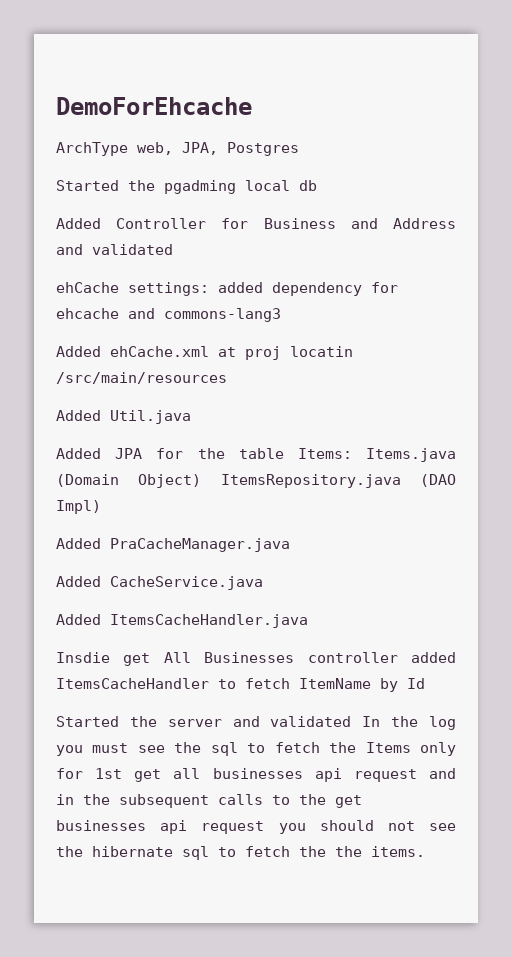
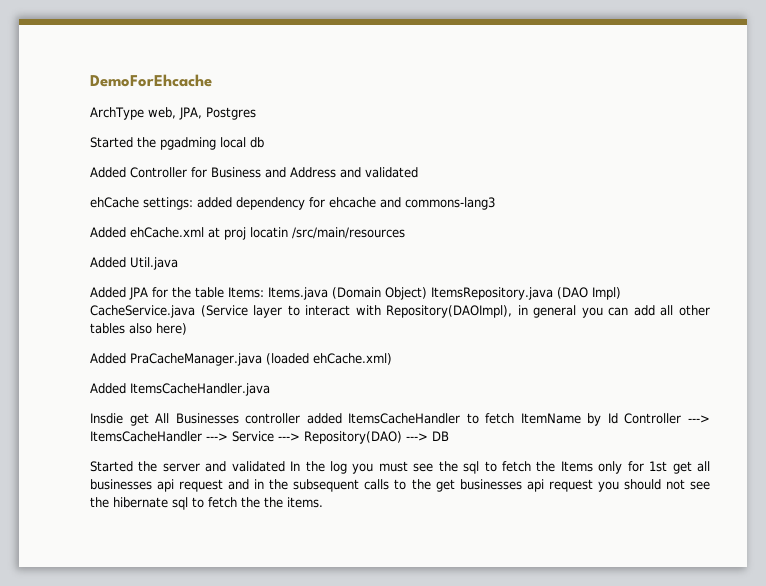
- Added JPA for the table Items: Items.java (Domain Object) ItemsRepository.java (DAO Impl)
+ Added JPA for the table Items: Items.java (Domain Object) ItemsRepository.java (DAO Impl) CacheService.java (Service layer to interact with Repository(DAOImpl), in general you can add all other tables also here)
- Added PraCacheManager.java
- Added CacheService.java
+ Added PraCacheManager.java (loaded ehCache.xml)
- Insdie get All Businesses controller added ItemsCacheHandler to fetch ItemName by Id
+ Insdie get All Businesses controller added ItemsCacheHandler to fetch ItemName by Id Controller ---> ItemsCacheHandler ---> Service ---> Repository(DAO) ---> DB

